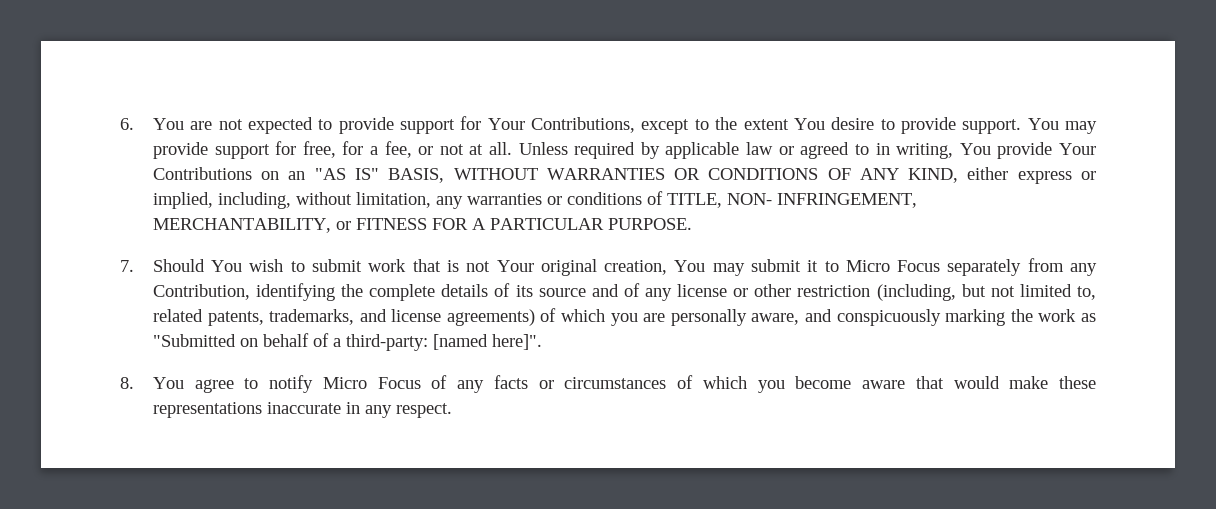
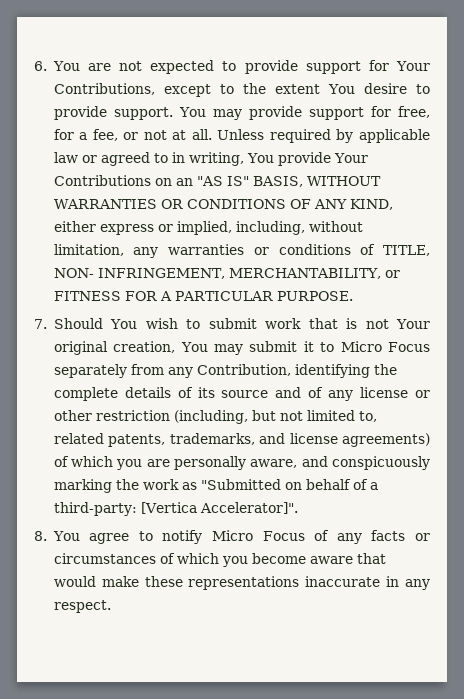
- [named here]".
+ [Vertica Accelerator]".

